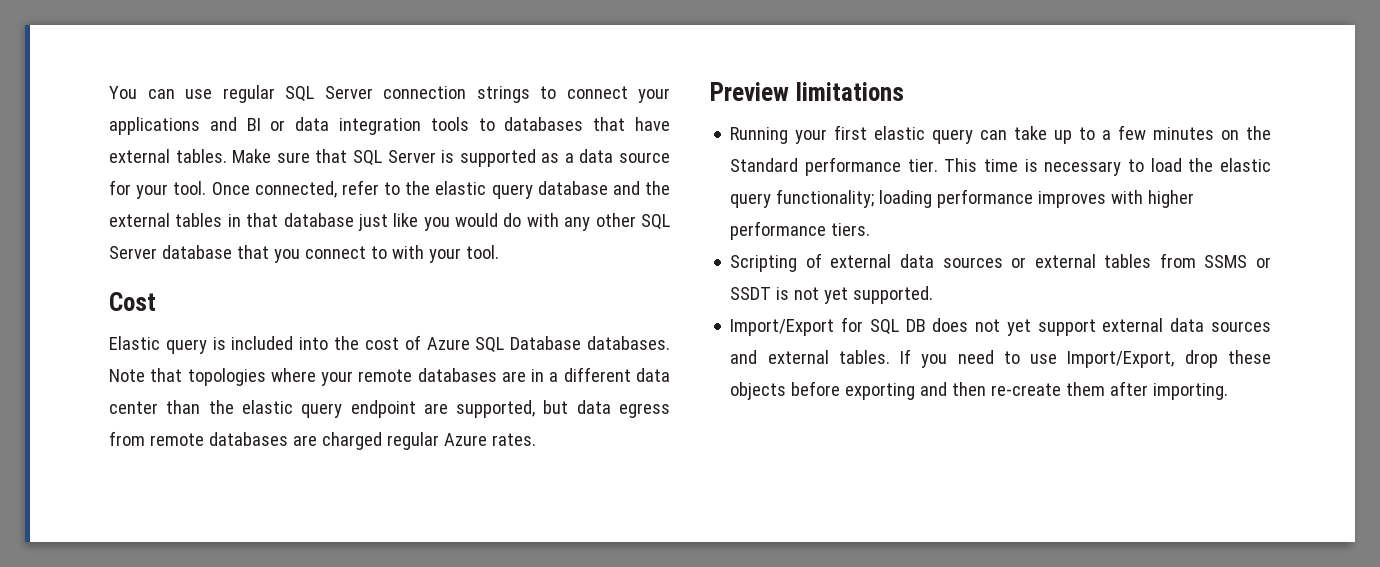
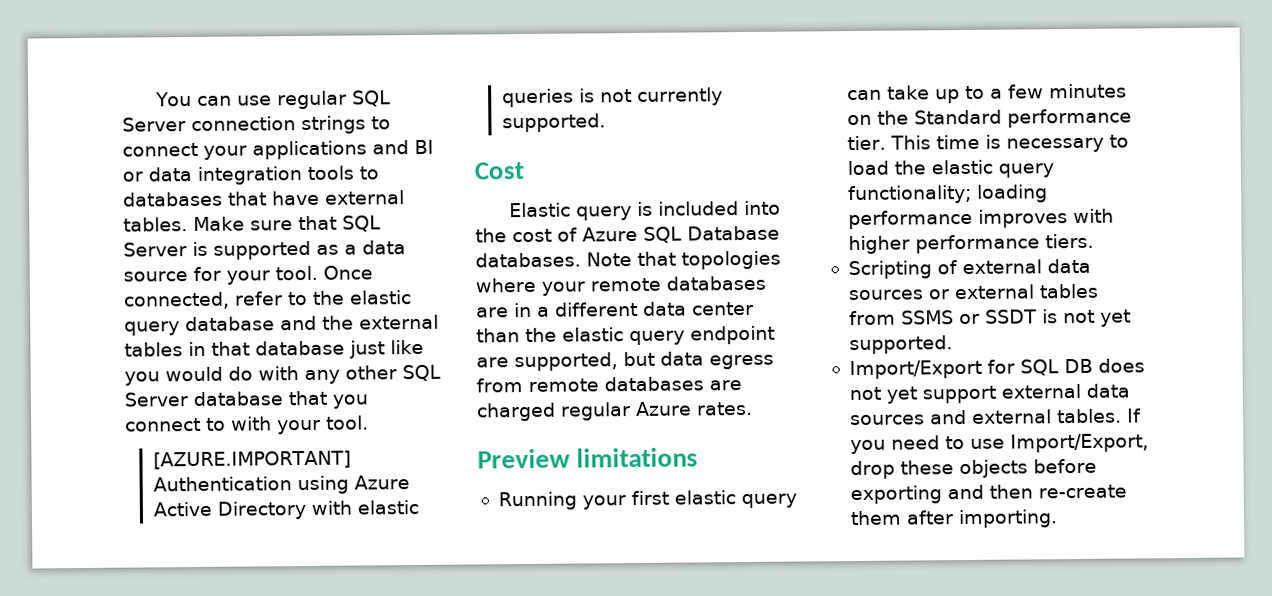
+ [AZURE.IMPORTANT] Authentication using Azure Active Directory with elastic queries is not currently supported.

